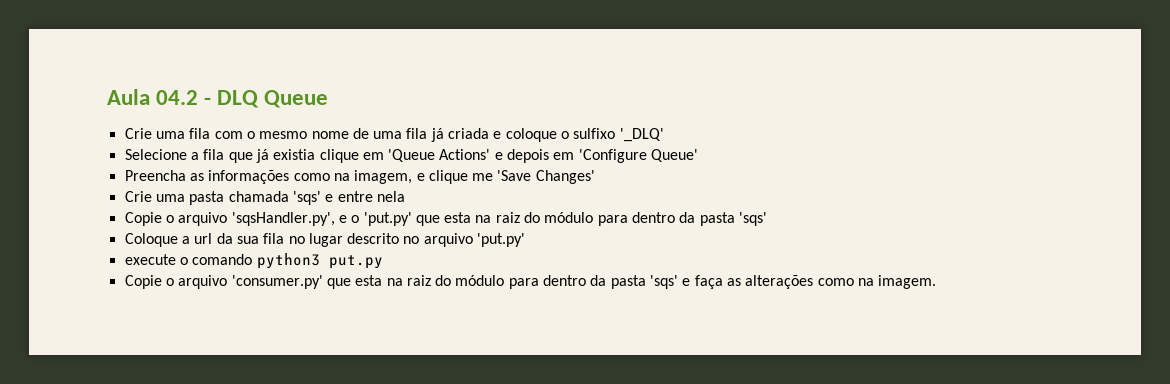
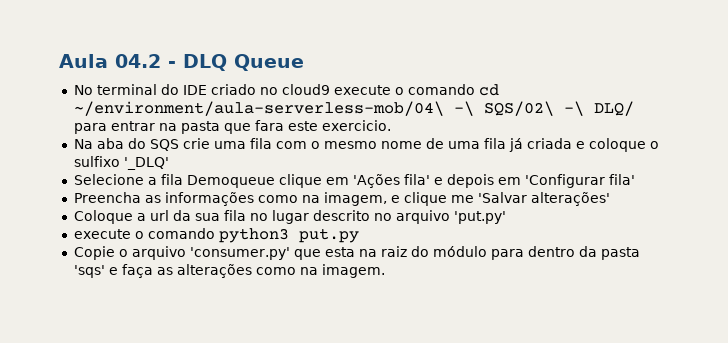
- Crie uma fila com o mesmo nome de uma fila já criada e coloque o sulfixo '_DLQ'
+ No terminal do IDE criado no cloud9 execute o comando cd ~/environment/aula-serverless-mob/04\ -\ SQS/02\ -\ DLQ/ para entrar na pasta que fara este exercicio.
+ Na aba do SQS crie uma fila com o mesmo nome de uma fila já criada e coloque o sulfixo '_DLQ'
- Selecione a fila que já existia clique em 'Queue Actions' e depois em 'Configure Queue'
+ Selecione a fila Demoqueue clique em 'Ações fila' e depois em 'Configurar fila'
- Preencha as informações como na imagem, e clique me 'Save Changes'
- Crie uma pasta chamada 'sqs' e entre nela
- Copie o arquivo 'sqsHandler.py', e o 'put.py' que esta na raiz do módulo para dentro da pasta 'sqs'
+ Preencha as informações como na imagem, e clique me 'Salvar alterações'

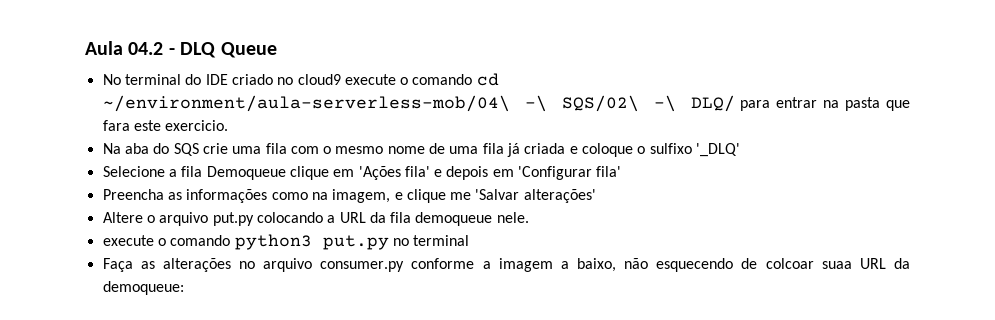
- Coloque a url da sua fila no lugar descrito no arquivo 'put.py'
+ Altere o arquivo put.py colocando a URL da fila demoqueue nele.
- execute o comando python3 put.py
- Copie o arquivo 'consumer.py' que esta na raiz do módulo para dentro da pasta 'sqs' e faça as alterações como na imagem.
+ execute o comando python3 put.py no terminal
+ Faça as alterações no arquivo consumer.py conforme a imagem a baixo, não esquecendo de colcoar suaa URL da demoqueue:

